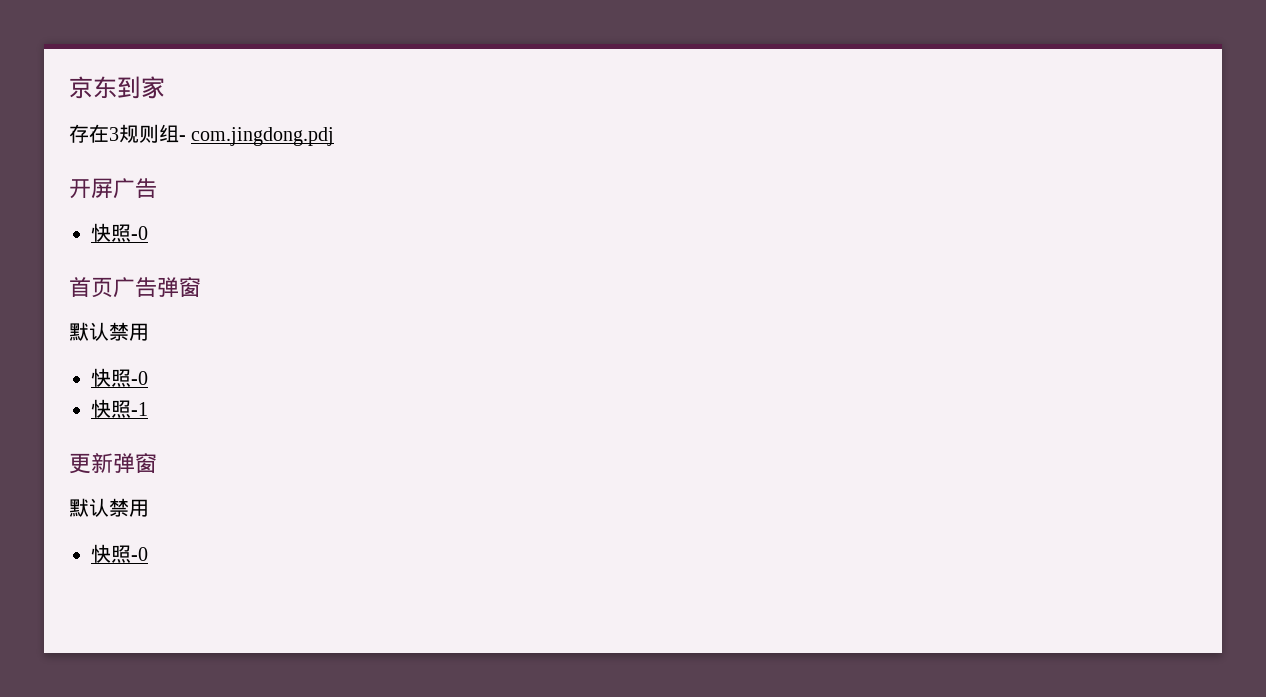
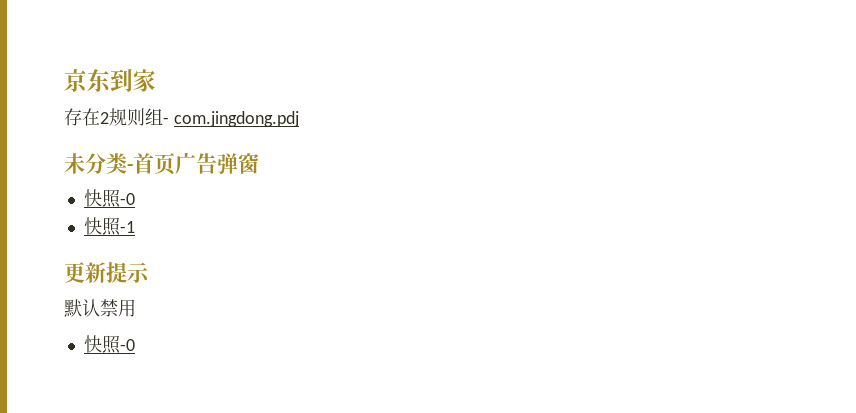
- 存在3规则组- com.jingdong.pdj
+ 存在2规则组- com.jingdong.pdj
- 开屏广告
- 快照-0
- 首页广告弹窗
- 默认禁用
+ 未分类-首页广告弹窗
- 更新弹窗
+ 更新提示

